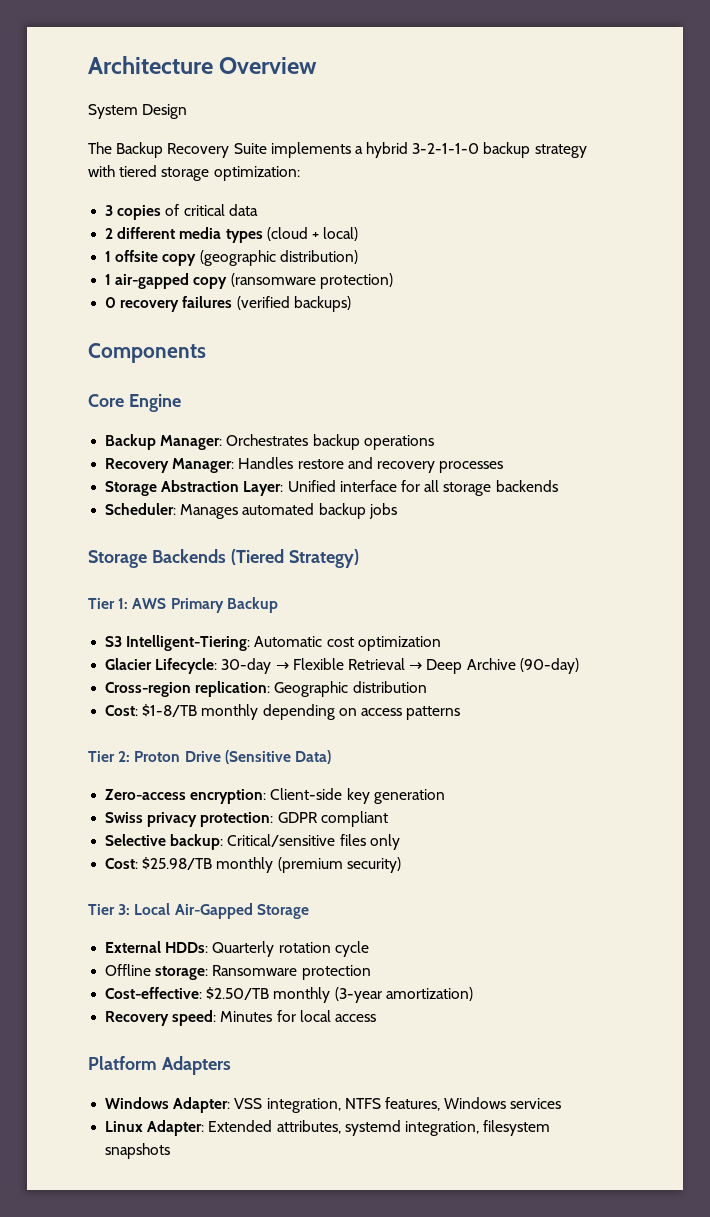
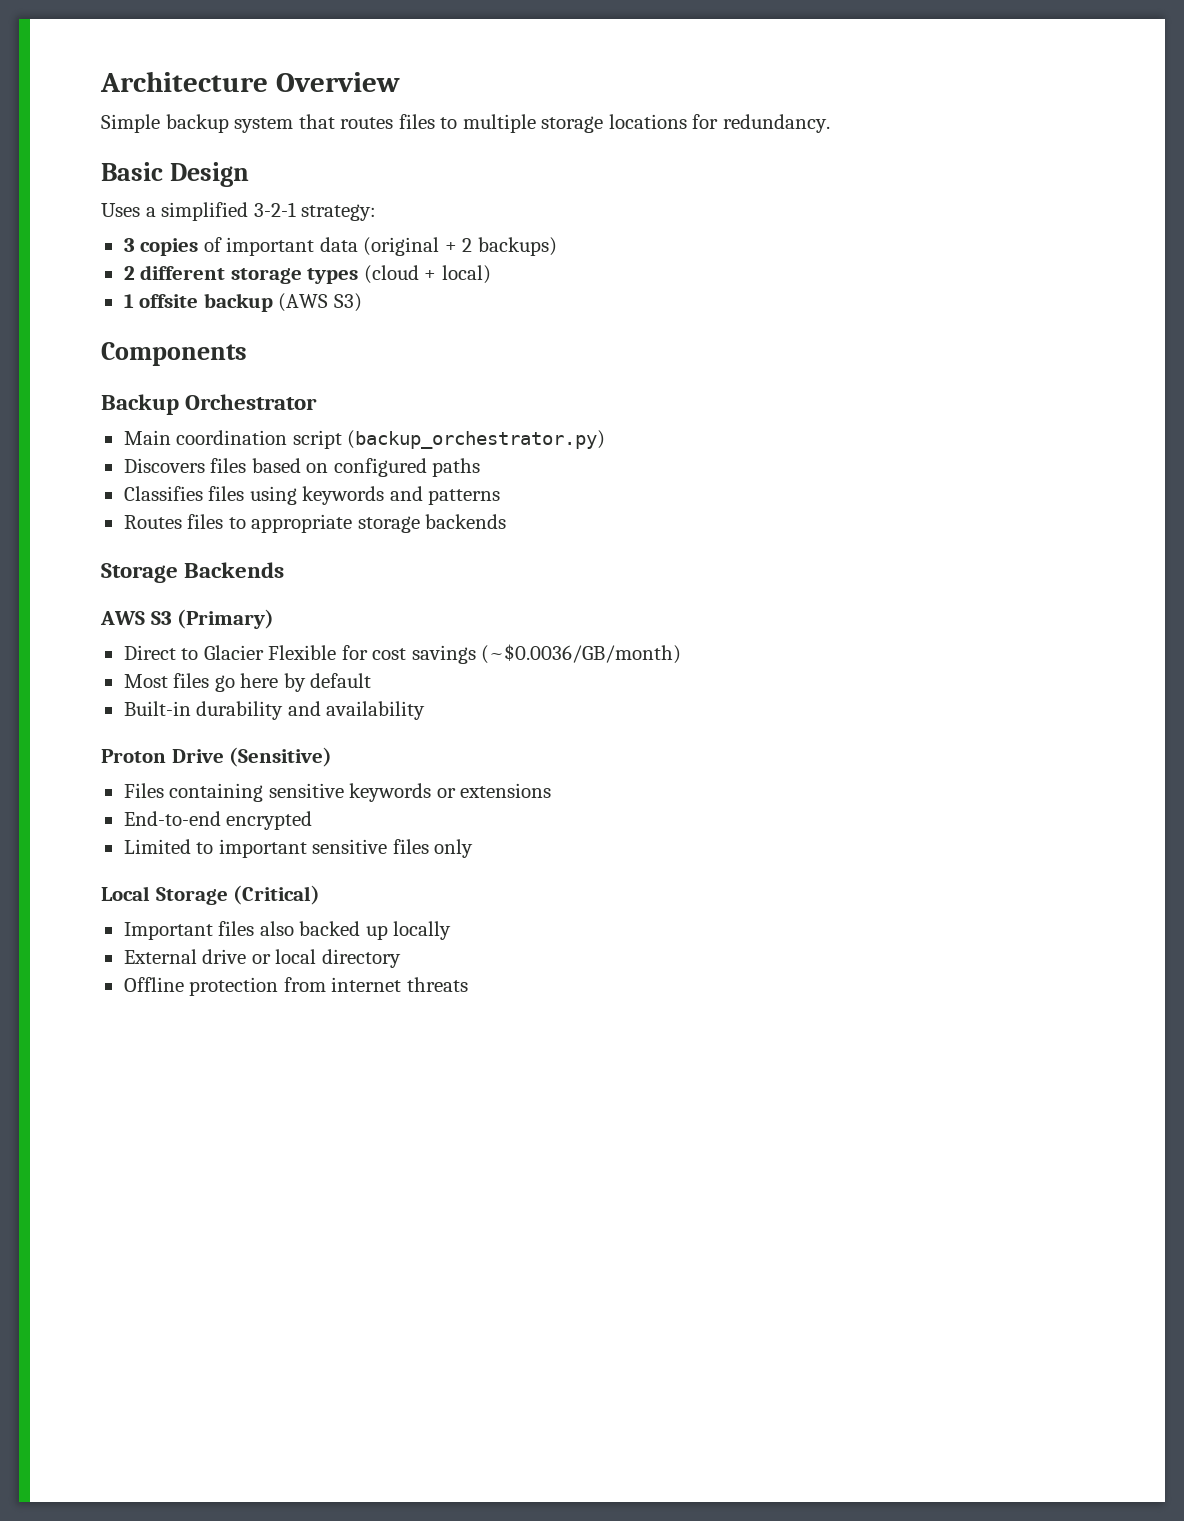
- System Design
- The Backup Recovery Suite implements a hybrid 3-2-1-1-0 backup strategy with tiered storage optimization:
+ Simple backup system that routes files to multiple storage locations for redundancy.
+ Basic Design
+ Uses a simplified 3-2-1 strategy:
- 3 copies of critical data
+ 3 copies of important data (original + 2 backups)
- 2 different media types (cloud + local)
+ 2 different storage types (cloud + local)
- 1 offsite copy (geographic distribution)
- 1 air-gapped copy (ransomware protection)
- 0 recovery failures (verified backups)
+ 1 offsite backup (AWS S3)
  Components
- Core Engine
- Backup Manager: Orchestrates backup operations
- Recovery Manager: Handles restore and recovery processes
- Storage Abstraction Layer: Unified interface for all storage backends
- Scheduler: Manages automated backup jobs
- Storage Backends (Tiered Strategy)
- Tier 1: AWS Primary Backup
- S3 Intelligent-Tiering: Automatic cost optimization
- Glacier Lifecycle: 30-day → Flexible Retrieval → Deep Archive (90-day)
- Cross-region replication: Geographic distribution
- Cost: $1-8/TB monthly depending on access patterns
- Tier 2: Proton Drive (Sensitive Data)
- Zero-access encryption: Client-side key generation
- Swiss privacy protection: GDPR compliant
- Selective backup: Critical/sensitive files only
- Cost: $25.98/TB monthly (premium security)
- Tier 3: Local Air-Gapped Storage
- External HDDs: Quarterly rotation cycle
+ Backup Orchestrator
+ Main coordination script (backup_orchestrator.py)
+ Discovers files based on configured paths
+ Classifies files using keywords and patterns
+ Routes files to appropriate storage backends
+ Storage Backends
+ AWS S3 (Primary)
+ Direct to Glacier Flexible for cost savings (~$0.0036/GB/month)
+ Most files go here by default
+ Built-in durability and availability
+ Proton Drive (Sensitive)
+ Files containing sensitive keywords or extensions
+ End-to-end encrypted
+ Limited to important sensitive files only
+ Local Storage (Critical)
+ Important files also backed up locally
+ External drive or local directory
- Offline storage: Ransomware protection
- Cost-effective: $2.50/TB monthly (3-year amortization)
- Recovery speed: Minutes for local access
- Platform Adapters
- Windows Adapter: VSS integration, NTFS features, Windows services
- Linux Adapter: Extended attributes, systemd integration, filesystem snapshots
+ Offline protection from internet threats

